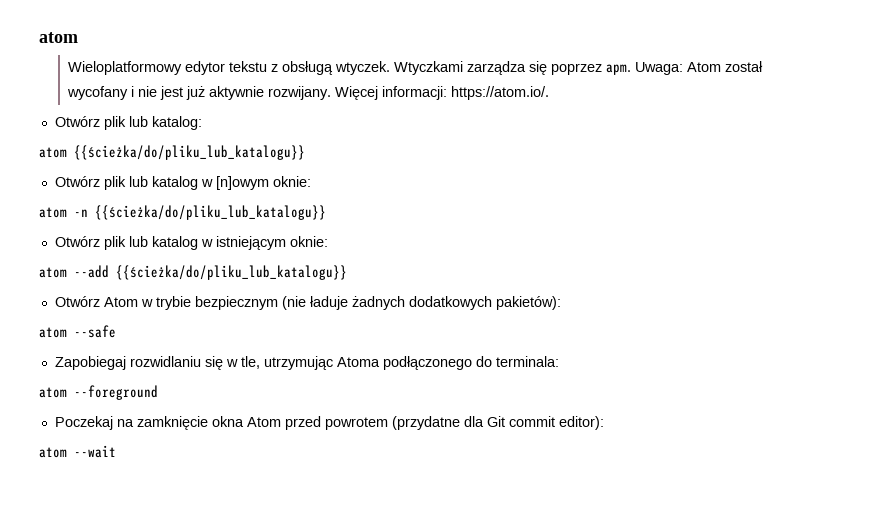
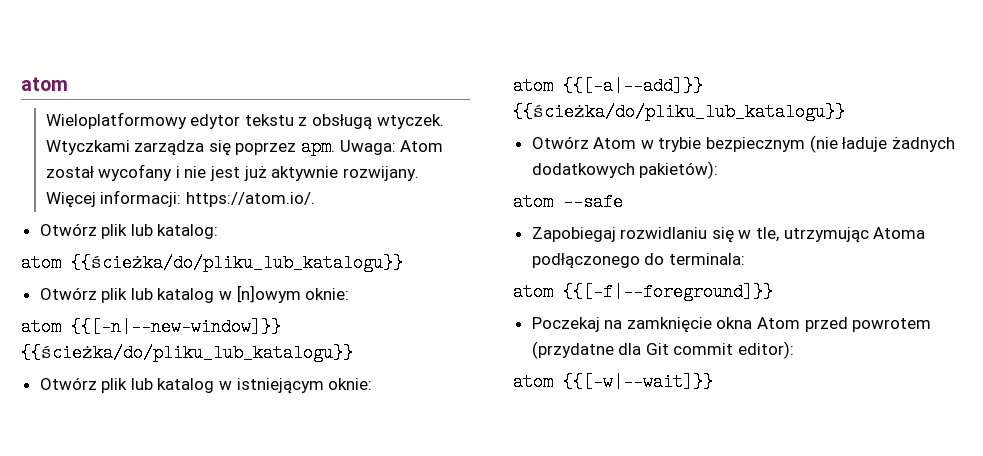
- atom -n {{ścieżka/do/pliku_lub_katalogu}}
+ atom {{[-n|--new-window]}} {{ścieżka/do/pliku_lub_katalogu}}
- atom --add {{ścieżka/do/pliku_lub_katalogu}}
+ atom {{[-a|--add]}} {{ścieżka/do/pliku_lub_katalogu}}
- atom --foreground
+ atom {{[-f|--foreground]}}
- atom --wait
+ atom {{[-w|--wait]}}

